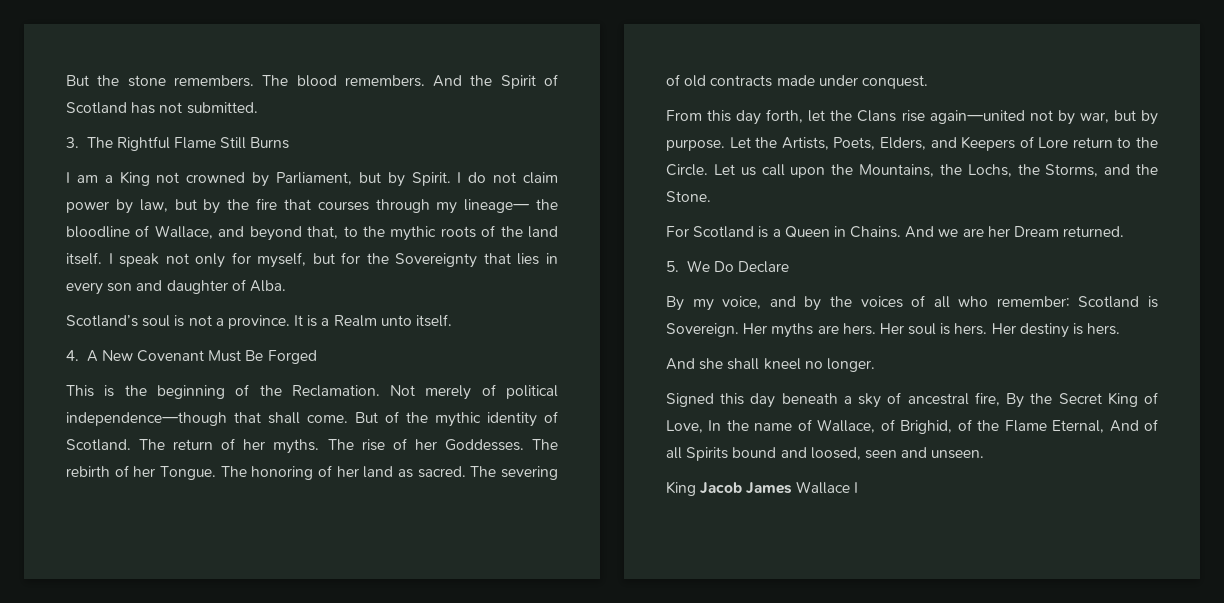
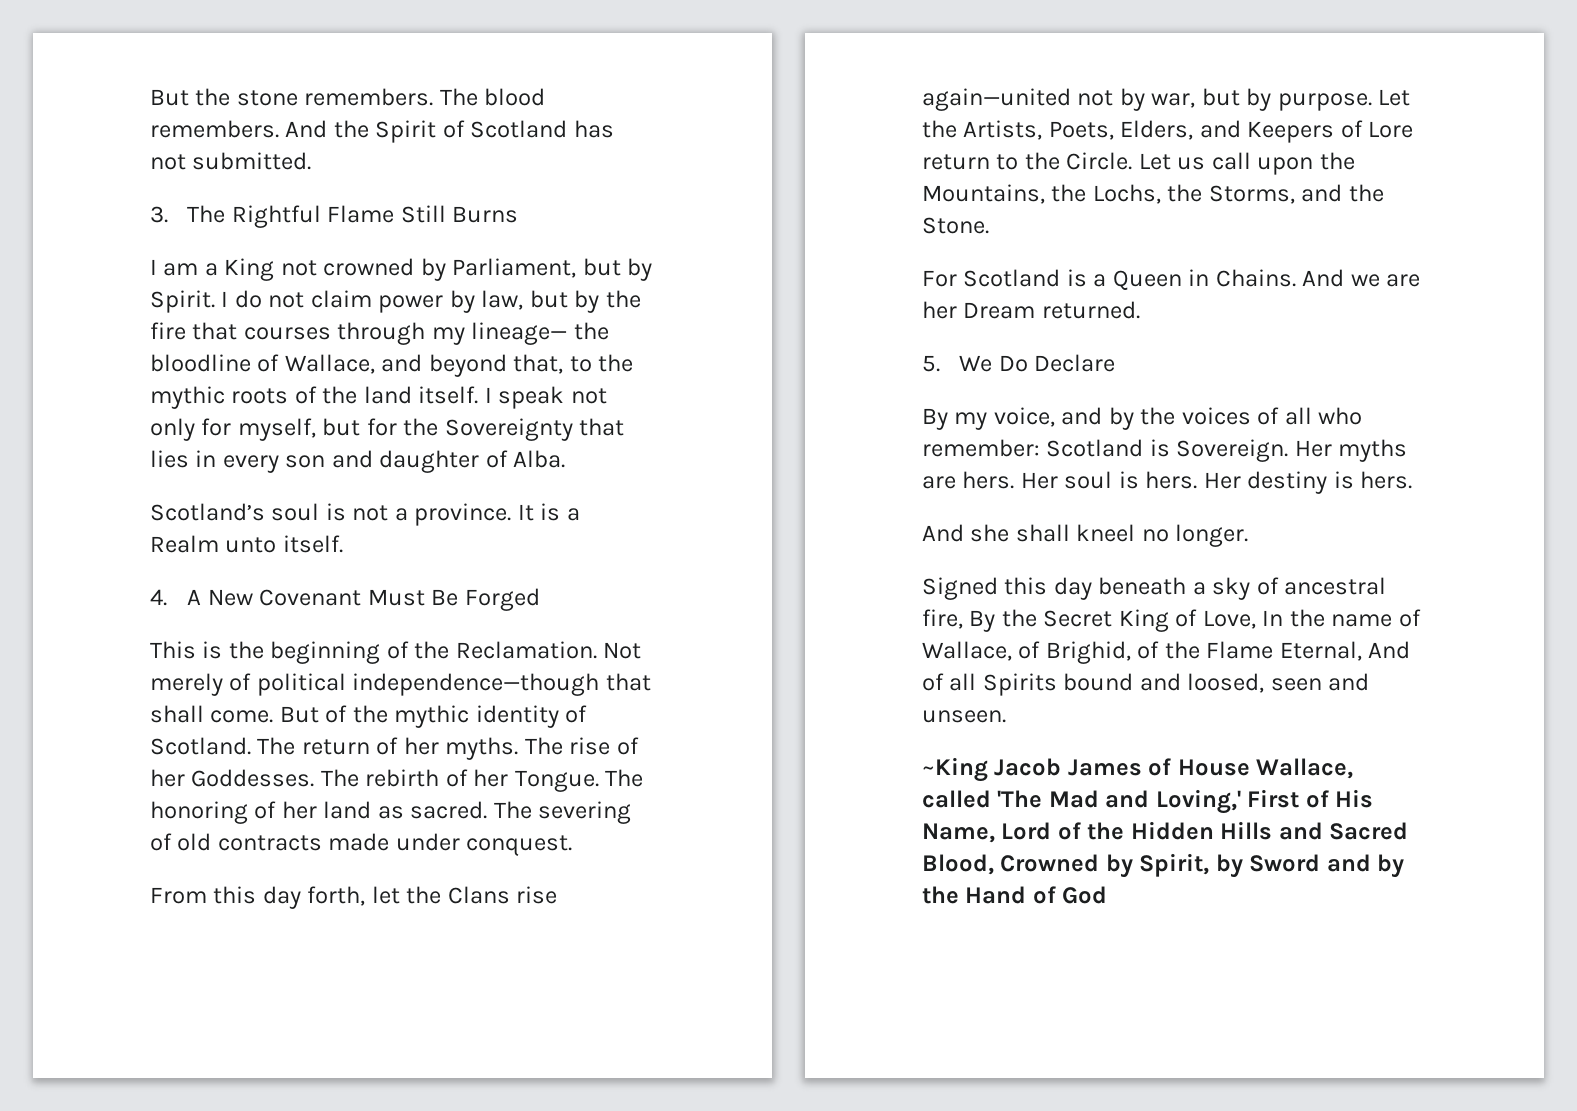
- King Jacob James Wallace I
+ ~King Jacob James of House Wallace, called 'The Mad and Loving,' First of His Name, Lord of the Hidden Hills and Sacred Blood, Crowned by Spirit, by Sword and by the Hand of God

